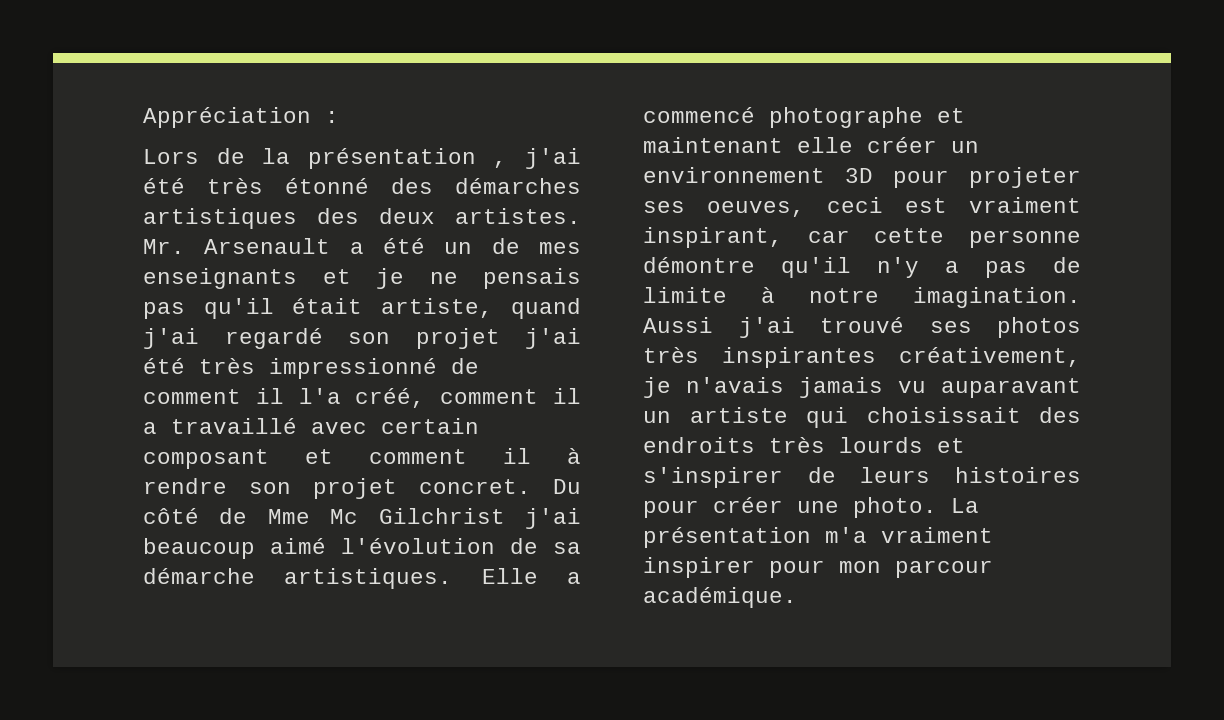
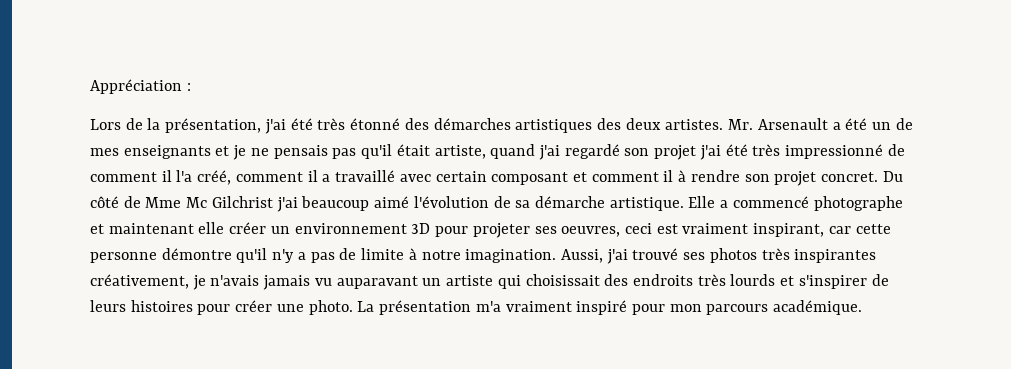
- Lors de la présentation , j'ai été très étonné des démarches artistiques des deux artistes.
+ Lors de la présentation, j'ai été très étonné des démarches artistiques des deux artistes.
- Du côté de Mme Mc Gilchrist j'ai beaucoup aimé l'évolution de sa démarche artistiques.
+ Du côté de Mme Mc Gilchrist j'ai beaucoup aimé l'évolution de sa démarche artistique.
- Elle a commencé photographe et maintenant elle créer un environnement 3D pour projeter ses oeuves, ceci est vraiment inspirant, car cette personne démontre qu'il n'y a pas de limite à notre imagination.
+ Elle a commencé photographe et maintenant elle créer un environnement 3D pour projeter ses oeuvres, ceci est vraiment inspirant, car cette personne démontre qu'il n'y a pas de limite à notre imagination.
- Aussi j'ai trouvé ses photos très inspirantes créativement, je n'avais jamais vu auparavant un artiste qui choisissait des endroits très lourds et s'inspirer de leurs histoires pour créer une photo.
+ Aussi, j'ai trouvé ses photos très inspirantes créativement, je n'avais jamais vu auparavant un artiste qui choisissait des endroits très lourds et s'inspirer de leurs histoires pour créer une photo.
- La présentation m'a vraiment inspirer pour mon parcour académique.
+ La présentation m'a vraiment inspiré pour mon parcours académique.

